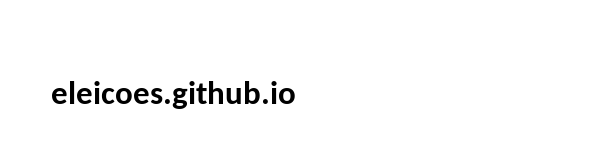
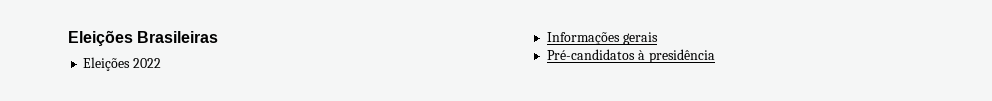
- eleicoes.github.io
+ Eleições Brasileiras
+ Eleições 2022
+ Informações gerais
+ Pré-candidatos à presidência

